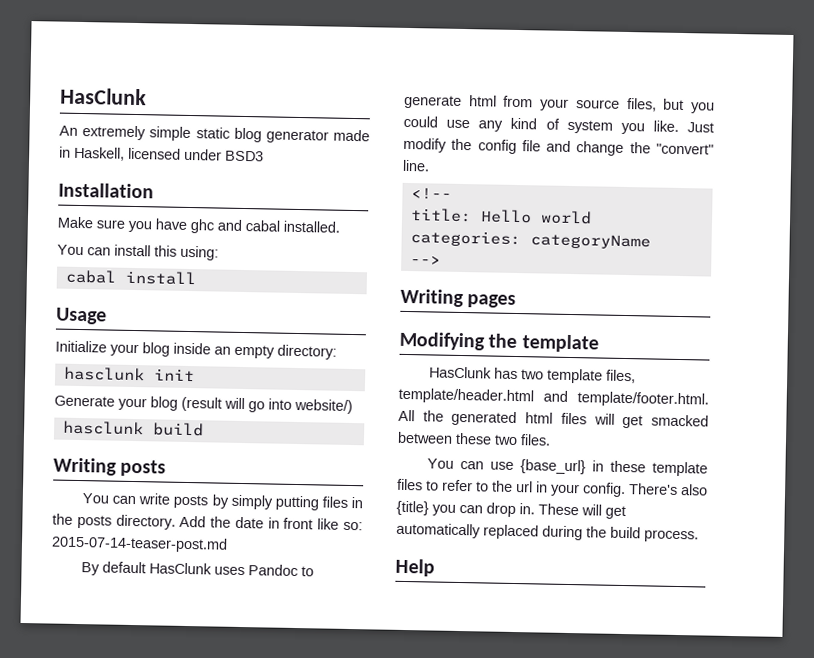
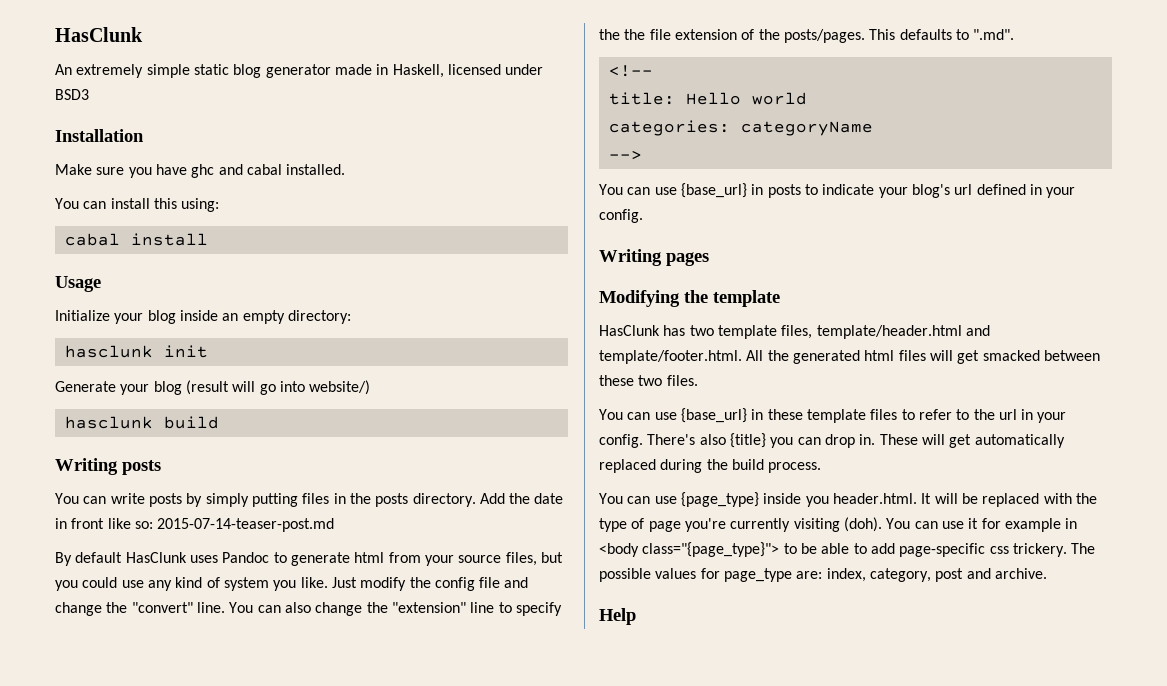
+ You can also change the "extension" line to specify the the file extension of the posts/pages. This defaults to ".md".
+ You can use {base_url} in posts to indicate your blog's url defined in your config.
+ You can use {page_type} inside you header.html. It will be replaced with the type of page you're currently visiting (doh). You can use it for example in <body class="{page_type}"> to be able to add page-specific css trickery. The possible values for page_type are: index, category, post and archive.

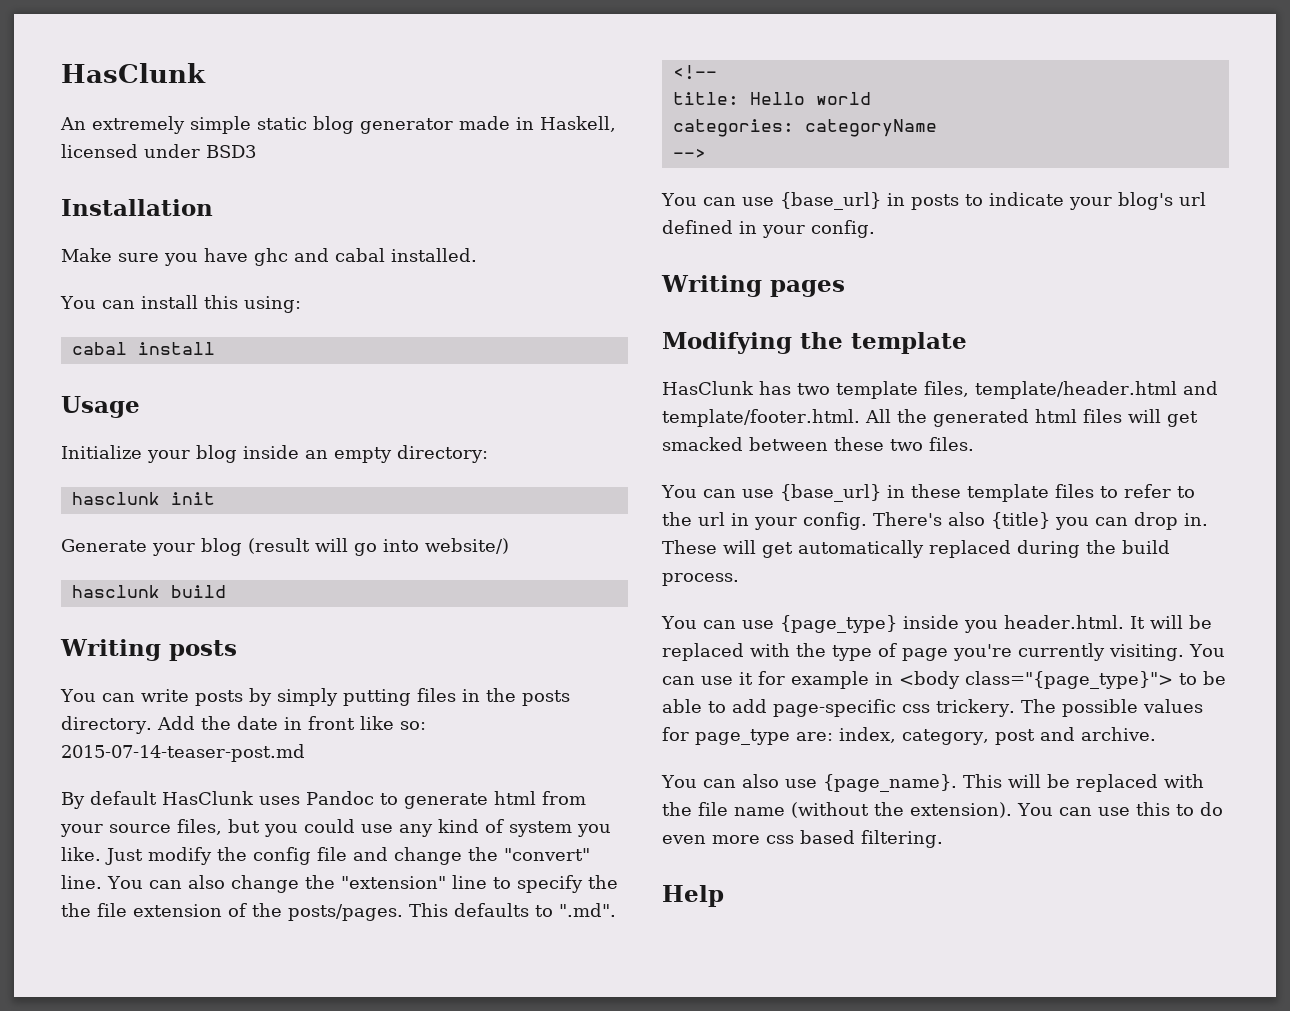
- You can use {page_type} inside you header.html. It will be replaced with the type of page you're currently visiting (doh).
+ You can use {page_type} inside you header.html. It will be replaced with the type of page you're currently visiting.
+ You can also use {page_name}. This will be replaced with the file name (without the extension). You can use this to do even more css based filtering.

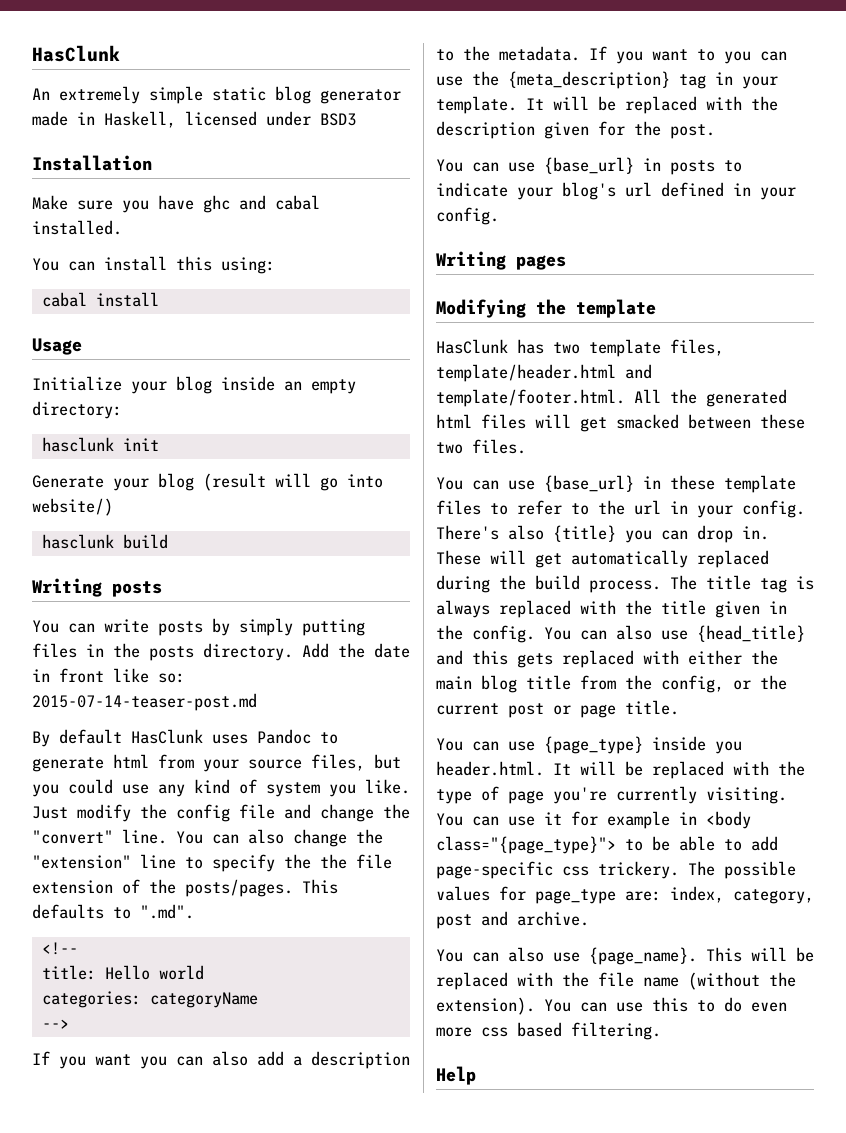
+ If you want you can also add a description to the metadata. If you want to you can use the {meta_description} tag in your template. It will be replaced with the description given for the post.
+ The title tag is always replaced with the title given in the config. You can also use {head_title} and this gets replaced with either the main blog title from the config, or the current post or page title.

